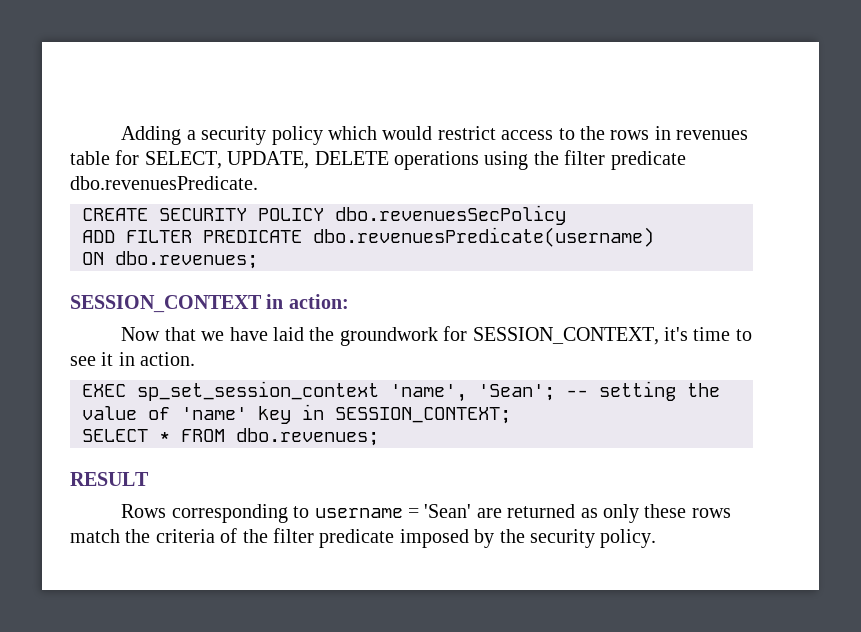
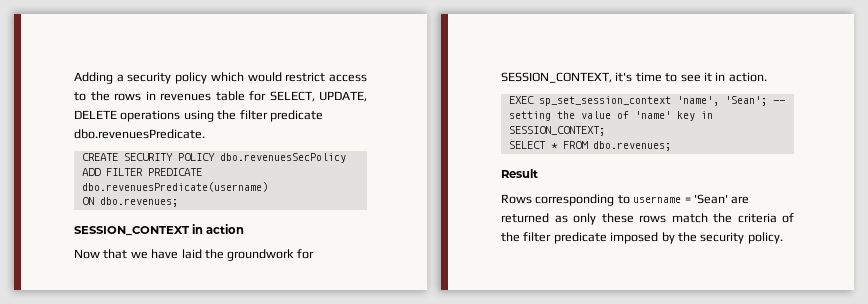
- SESSION_CONTEXT in action:
+ SESSION_CONTEXT in action
- RESULT
+ Result

